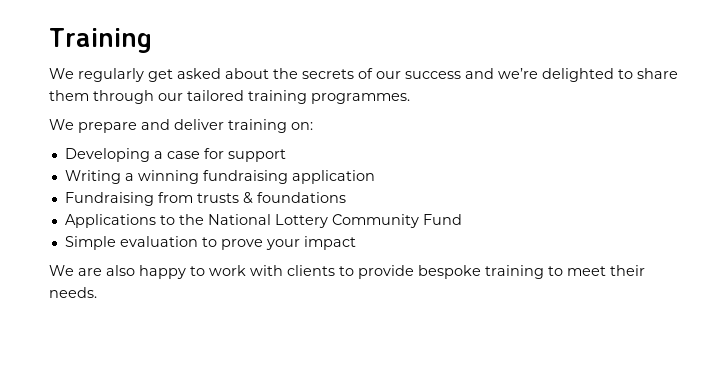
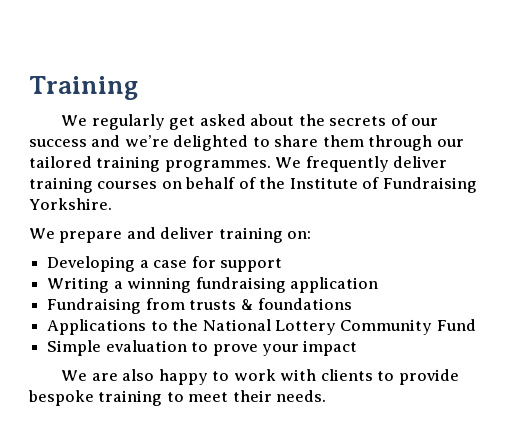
+ We frequently deliver training courses on behalf of the Institute of Fundraising Yorkshire.

